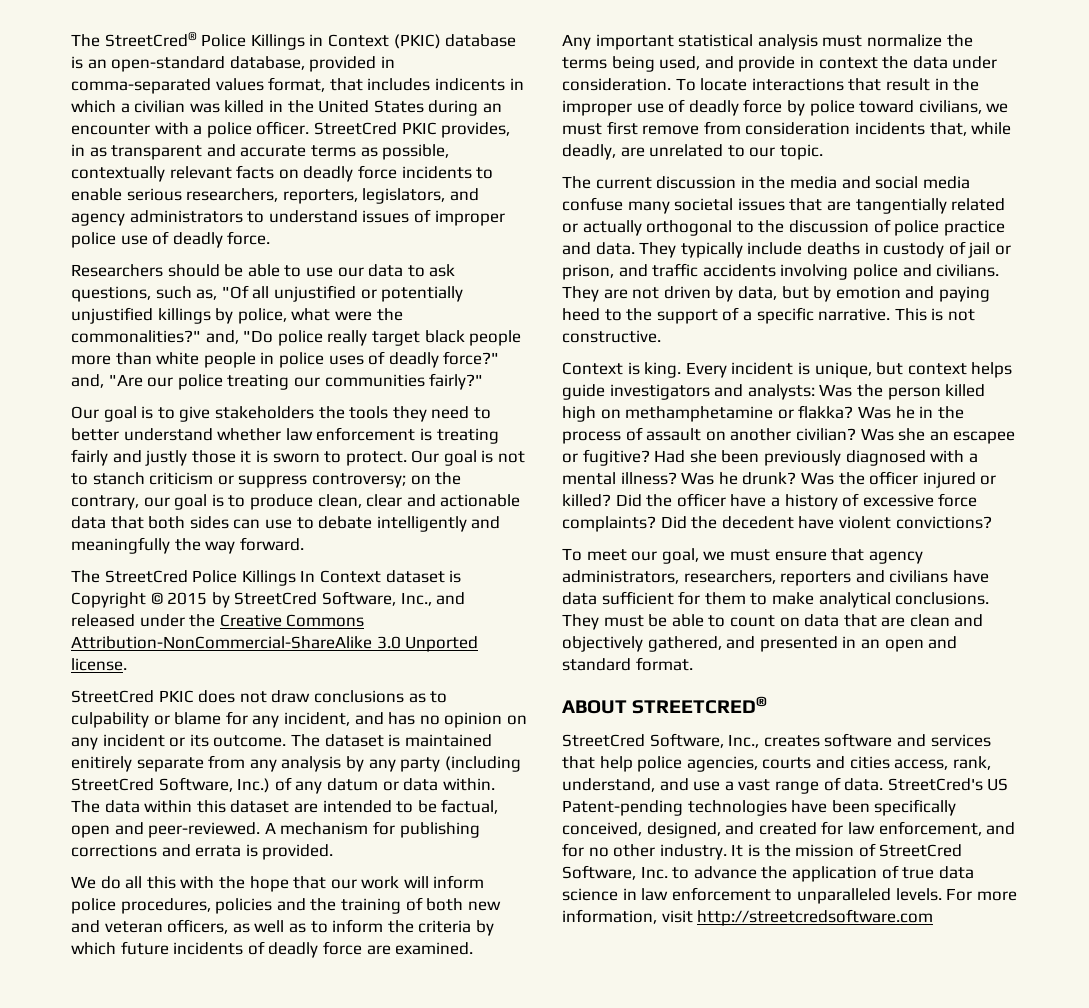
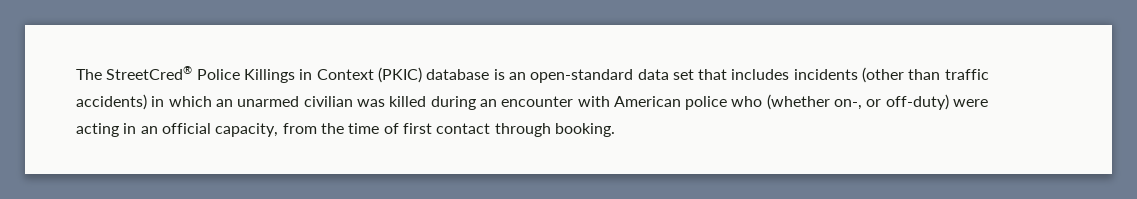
- The StreetCred® Police Killings in Context (PKIC) database is an open-standard database, provided in comma-separated values format, that includes indicents in which a civilian was killed in the United States during an encounter with a police officer. StreetCred PKIC provides, in as transparent and accurate terms as possible, contextually relevant facts on deadly force incidents to enable serious researchers, reporters, legislators, and agency administrators to understand issues of improper police use of deadly force.
- Researchers should be able to use our data to ask questions, such as, "Of all unjustified or potentially unjustified killings by police, what were the commonalities?" and, "Do police really target black people more than white people in police uses of deadly force?" and, "Are our police treating our communities fairly?"
- Our goal is to give stakeholders the tools they need to better understand whether law enforcement is treating fairly and justly those it is sworn to protect. Our goal is not to stanch criticism or suppress controversy; on the contrary, our goal is to produce clean, clear and actionable data that both sides can use to debate intelligently and meaningfully the way forward.
- The StreetCred Police Killings In Context dataset is Copyright © 2015 by StreetCred Software, Inc., and released under the Creative Commons Attribution-NonCommercial-ShareAlike 3.0 Unported license.
- StreetCred PKIC does not draw conclusions as to culpability or blame for any incident, and has no opinion on any incident or its outcome. The dataset is maintained enitirely separate from any analysis by any party (including StreetCred Software, Inc.) of any datum or data within. The data within this dataset are intended to be factual, open and peer-reviewed. A mechanism for publishing corrections and errata is provided.
- We do all this with the hope that our work will inform police procedures, policies and the training of both new and veteran officers, as well as to inform the criteria by which future incidents of deadly force are examined.
- Any important statistical analysis must normalize the terms being used, and provide in context the data under consideration. To locate interactions that result in the improper use of deadly force by police toward civilians, we must first remove from consideration incidents that, while deadly, are unrelated to our topic.
- The current discussion in the media and social media confuse many societal issues that are tangentially related or actually orthogonal to the discussion of police practice and data. They typically include deaths in custody of jail or prison, and traffic accidents involving police and civilians. They are not driven by data, but by emotion and paying heed to the support of a specific narrative. This is not constructive.
- Context is king. Every incident is unique, but context helps guide investigators and analysts: Was the person killed high on methamphetamine or flakka? Was he in the process of assault on another civilian? Was she an escapee or fugitive? Had she been previously diagnosed with a mental illness? Was he drunk? Was the officer injured or killed? Did the officer have a history of excessive force complaints? Did the decedent have violent convictions?
- To meet our goal, we must ensure that agency administrators, researchers, reporters and civilians have data sufficient for them to make analytical conclusions. They must be able to count on data that are clean and objectively gathered, and presented in an open and standard format.
- ABOUT STREETCRED®
- StreetCred Software, Inc., creates software and services that help police agencies, courts and cities access, rank, understand, and use a vast range of data. StreetCred's US Patent-pending technologies have been specifically conceived, designed, and created for law enforcement, and for no other industry. It is the mission of StreetCred Software, Inc. to advance the application of true data science in law enforcement to unparalleled levels. For more information, visit http://streetcredsoftware.com
+ The StreetCred® Police Killings in Context (PKIC) database is an open-standard data set that includes incidents (other than traffic accidents) in which an unarmed civilian was killed during an encounter with American police who (whether on-, or off-duty) were acting in an official capacity, from the time of first contact through booking.

